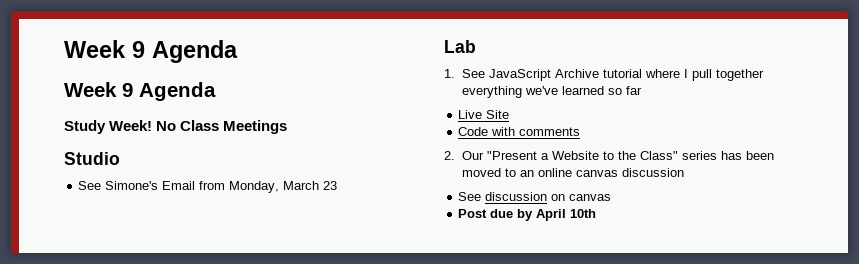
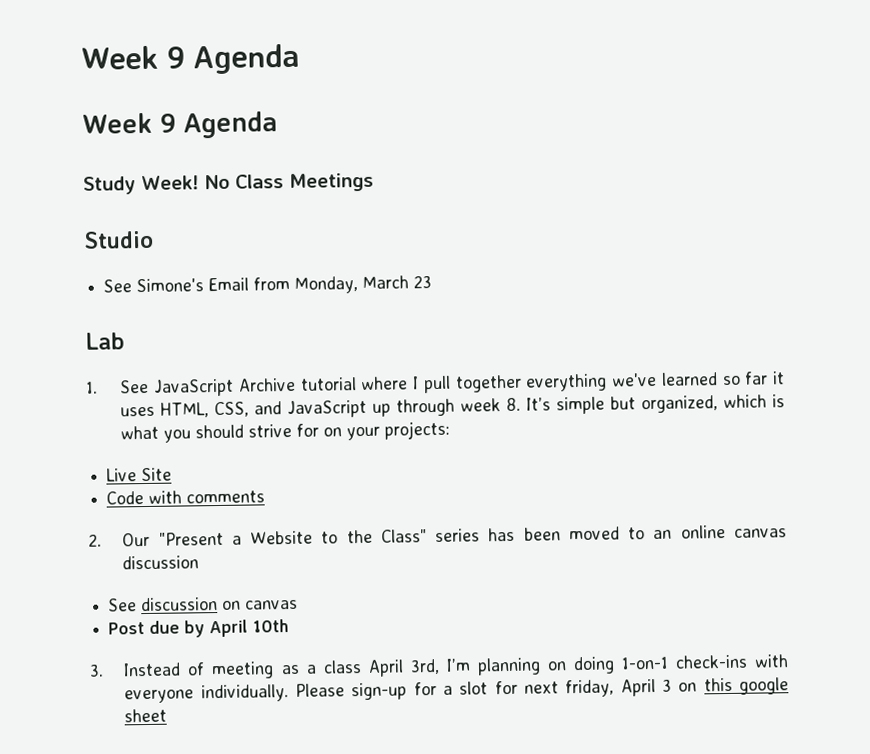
- 1. See JavaScript Archive tutorial where I pull together everything we've learned so far
+ 1. See JavaScript Archive tutorial where I pull together everything we've learned so far it uses HTML, CSS, and JavaScript up through week 8. It’s simple but organized, which is what you should strive for on your projects:
+ 3. Instead of meeting as a class April 3rd, I’m planning on doing 1-on-1 check-ins with everyone individually. Please sign-up for a slot for next friday, April 3 on this google sheet

